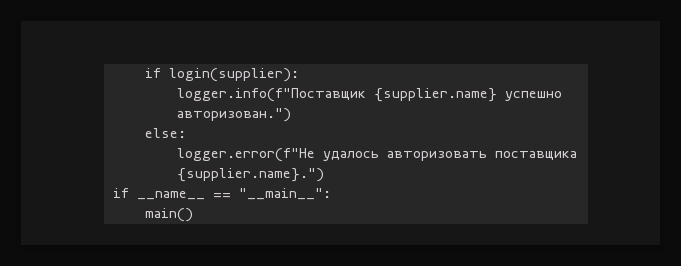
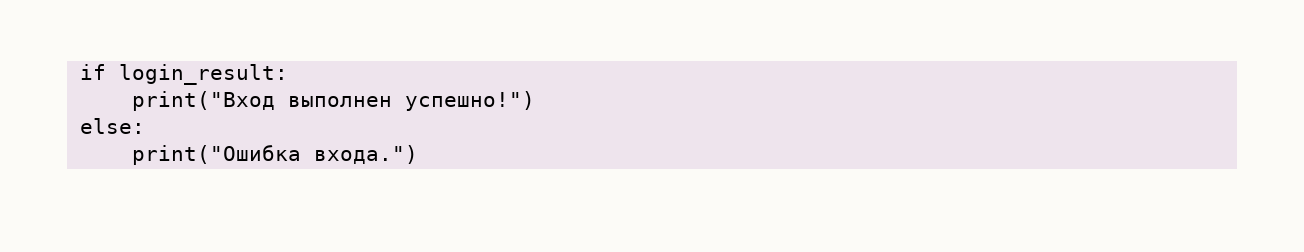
- if login(supplier):
- logger.info(f"Поставщик {supplier.name} успешно авторизован.")
+ if login_result:
+ print("Вход выполнен успешно!")
  else:
- logger.error(f"Не удалось авторизовать поставщика {supplier.name}.")
- if __name__ == "__main__":
- main()
+ print("Ошибка входа.")

